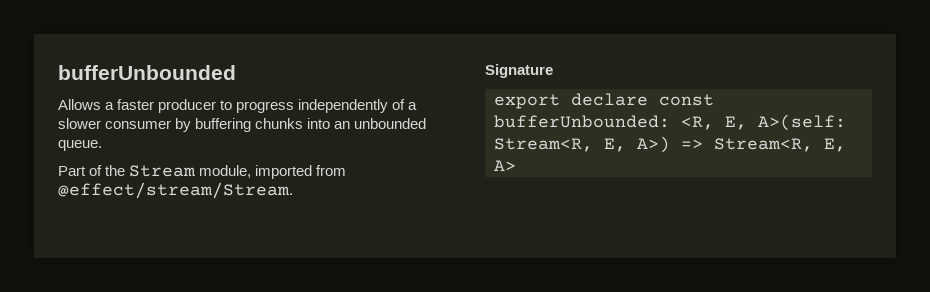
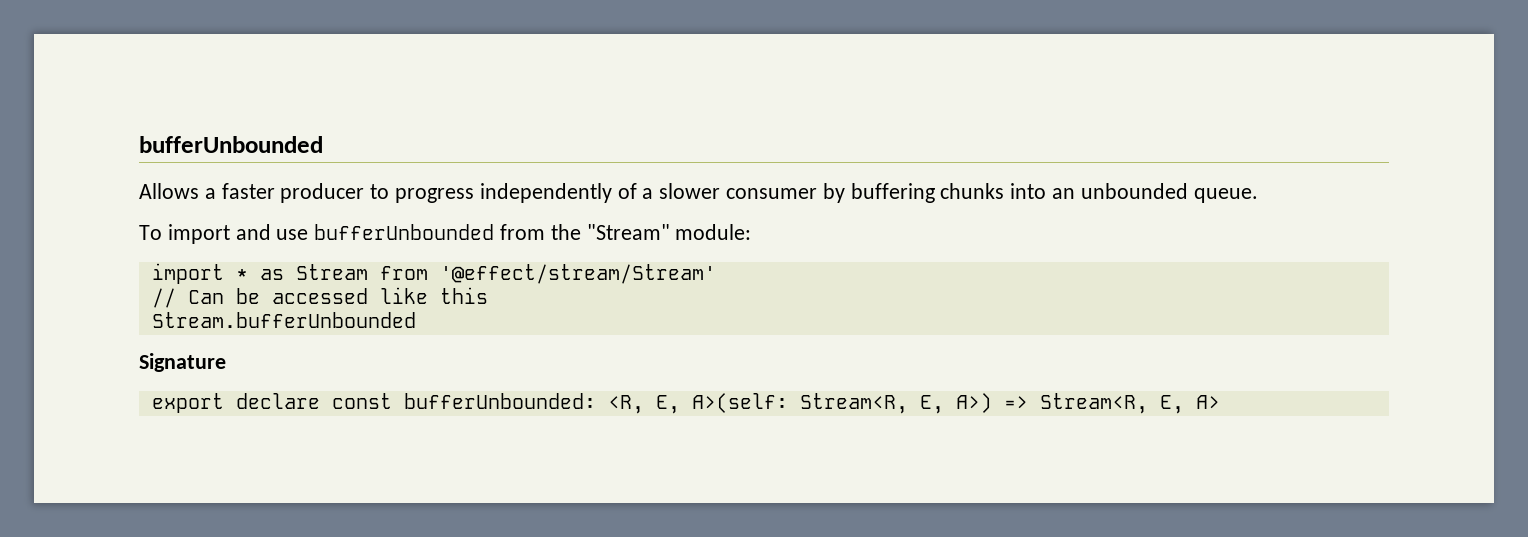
- Part of the Stream module, imported from @effect/stream/Stream.
+ To import and use bufferUnbounded from the "Stream" module:
+ import * as Stream from '@effect/stream/Stream'
+ // Can be accessed like this
+ Stream.bufferUnbounded

